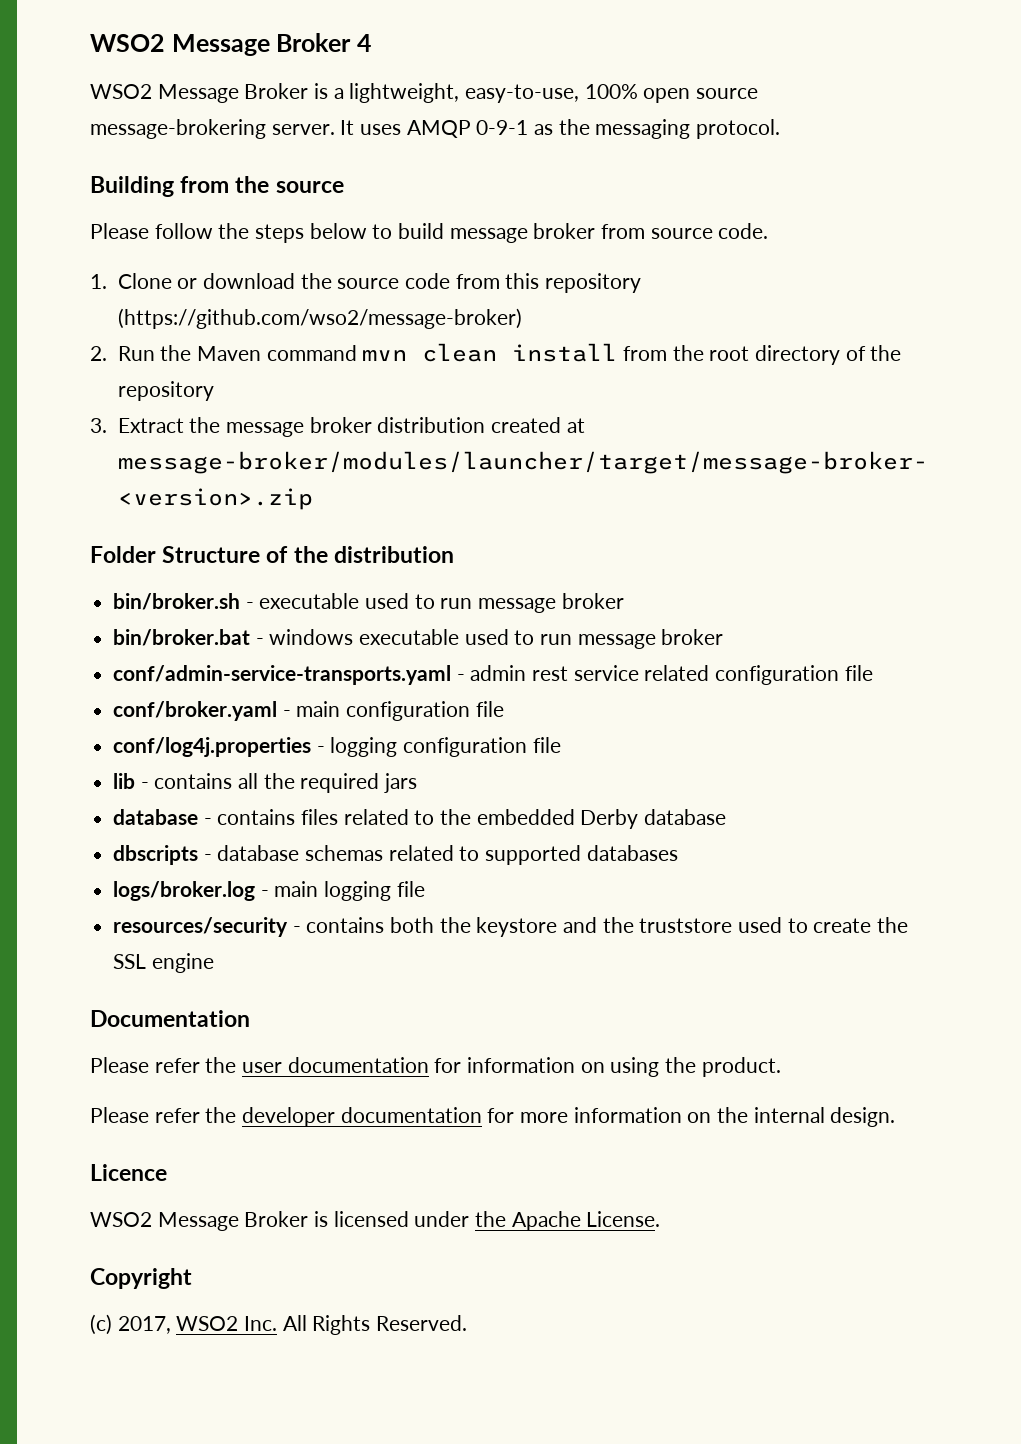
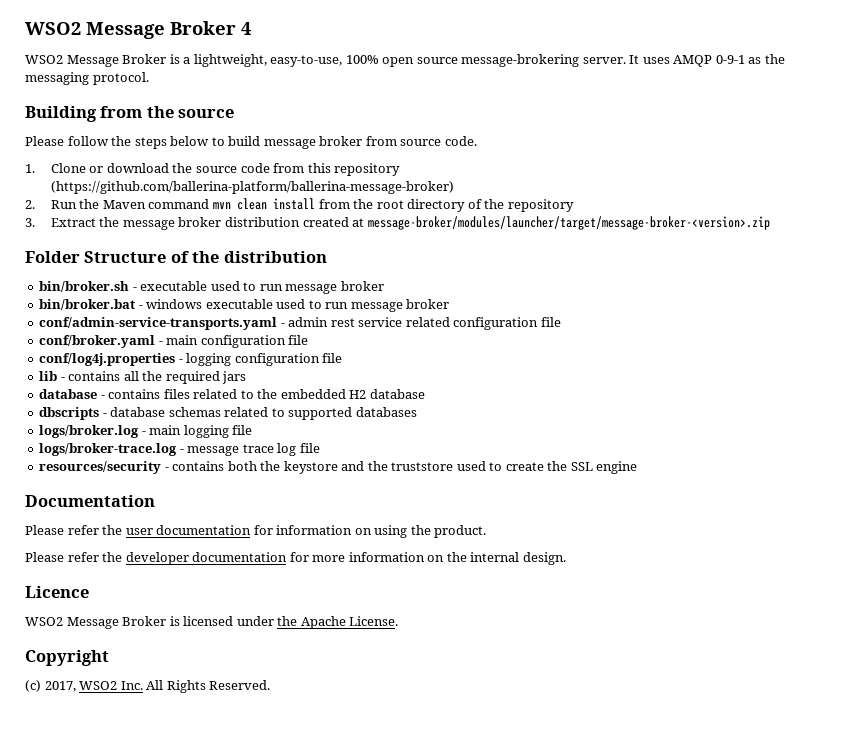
- 1. Clone or download the source code from this repository (https://github.com/wso2/message-broker)
+ 1. Clone or download the source code from this repository (https://github.com/ballerina-platform/ballerina-message-broker)
- database - contains files related to the embedded Derby database
+ database - contains files related to the embedded H2 database
+ logs/broker-trace.log - message trace log file

